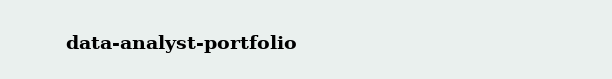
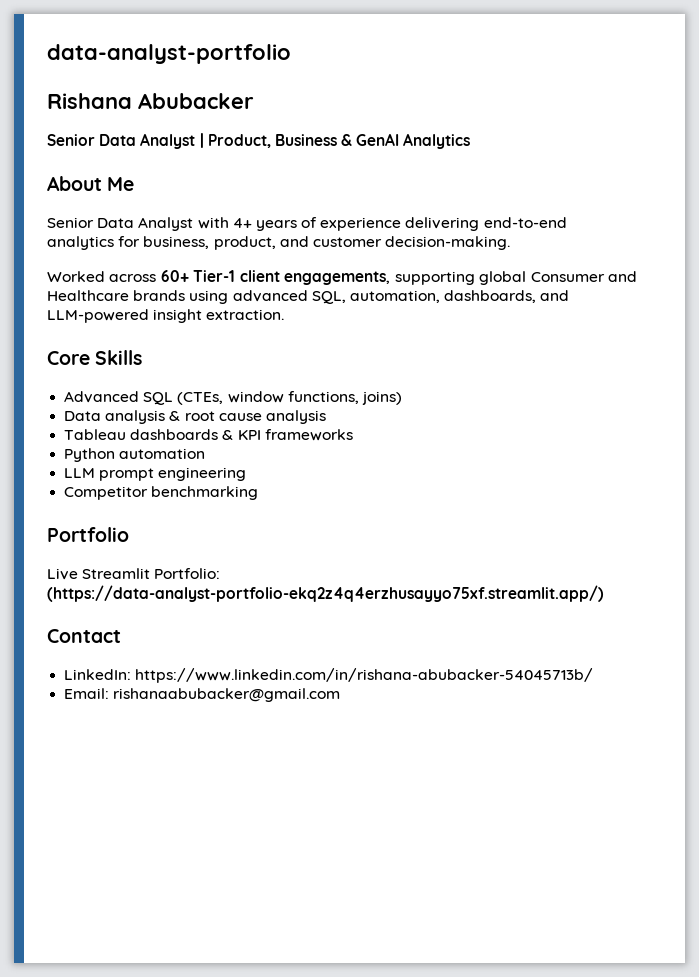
+ Rishana Abubacker
+ Senior Data Analyst | Product, Business & GenAI Analytics
+ About Me
+ Senior Data Analyst with 4+ years of experience delivering end-to-end analytics for business, product, and customer decision-making.
+ Worked across 60+ Tier-1 client engagements, supporting global Consumer and Healthcare brands using advanced SQL, automation, dashboards, and LLM-powered insight extraction.
+ Core Skills
+ Advanced SQL (CTEs, window functions, joins)
+ Data analysis & root cause analysis
+ Tableau dashboards & KPI frameworks
+ Python automation
+ LLM prompt engineering
+ Competitor benchmarking
+ Portfolio
+ Live Streamlit Portfolio: (https://data-analyst-portfolio-ekq2z4q4erzhusayyo75xf.streamlit.app/)
+ Contact
+ LinkedIn: https://www.linkedin.com/in/rishana-abubacker-54045713b/
+ Email: rishanaabubacker@gmail.com

